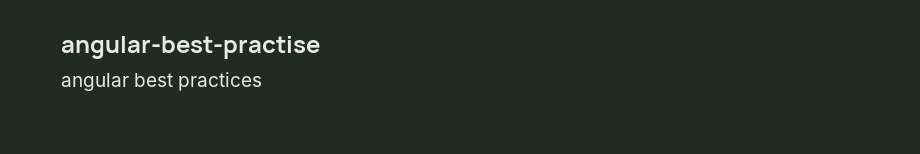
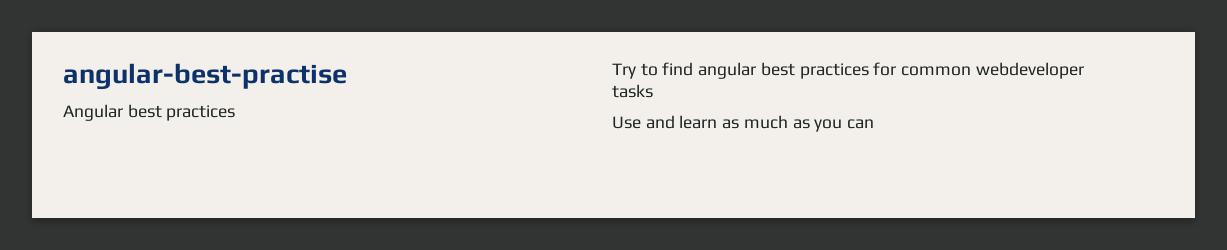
- angular best practices
+ Angular best practices
+ Try to find angular best practices for common webdeveloper tasks
+ Use and learn as much as you can

